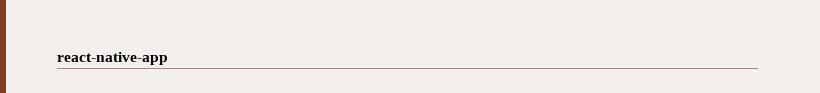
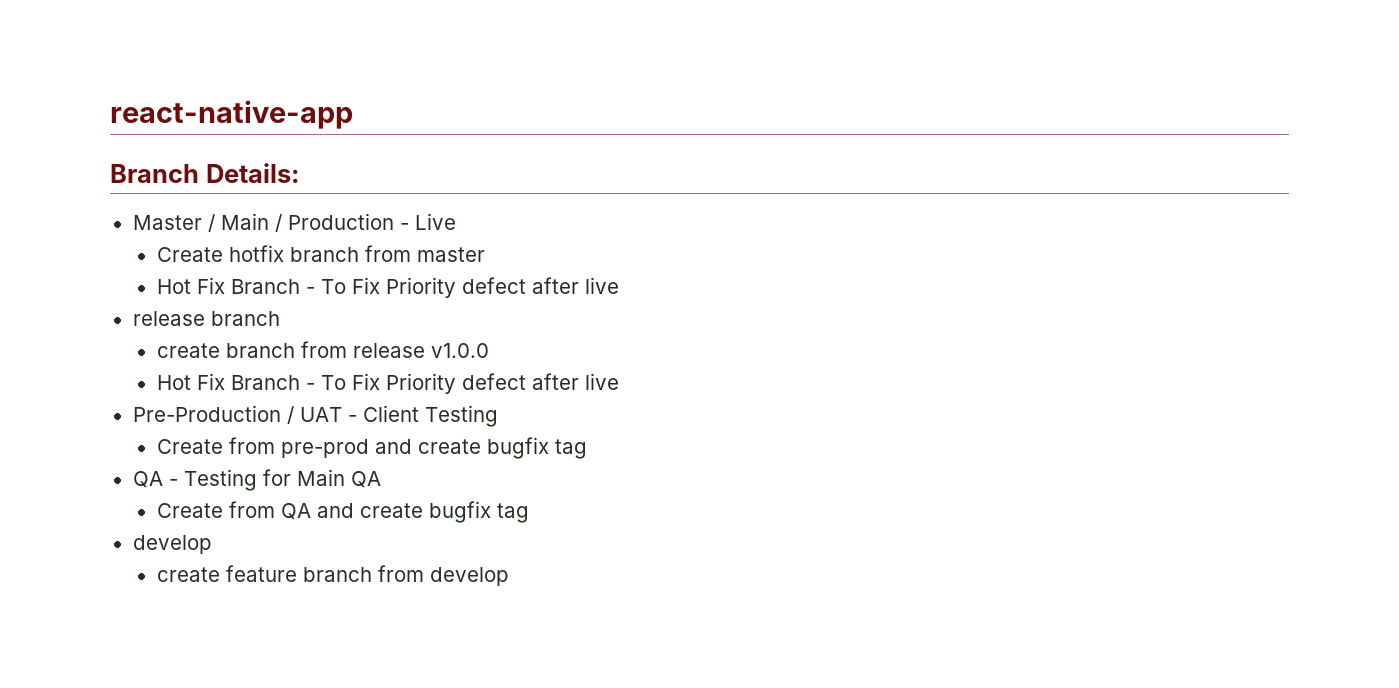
+ Branch Details:
+ Master / Main / Production - Live
+ Create hotfix branch from master
+ Hot Fix Branch - To Fix Priority defect after live
+ release branch
+ create branch from release v1.0.0
+ Hot Fix Branch - To Fix Priority defect after live
+ Pre-Production / UAT - Client Testing
+ Create from pre-prod and create bugfix tag
+ QA - Testing for Main QA
+ Create from QA and create bugfix tag
+ develop
+ create feature branch from develop

